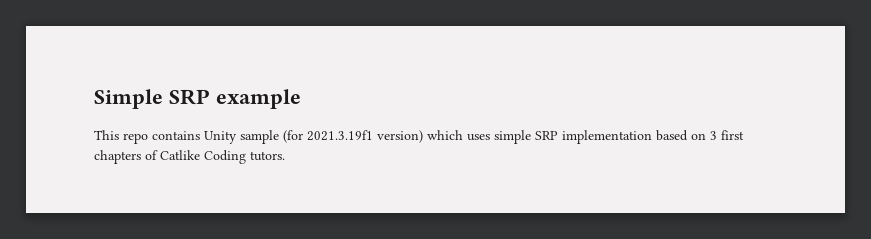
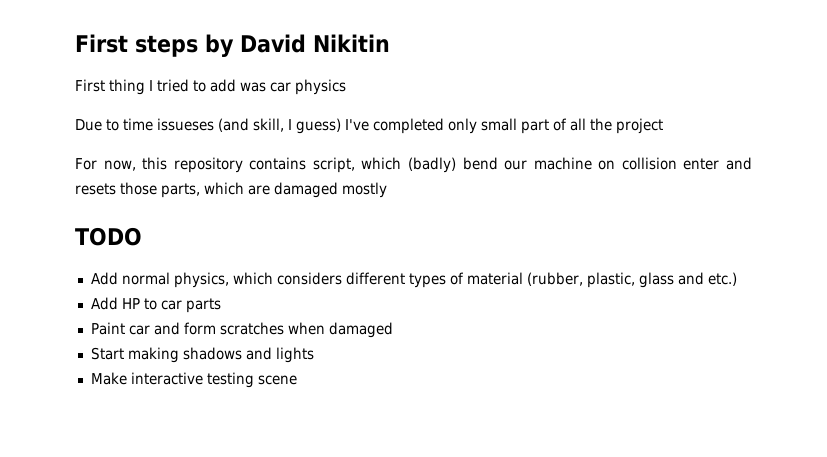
- Simple SRP example
- This repo contains Unity sample (for 2021.3.19f1 version) which uses simple SRP implementation based on 3 first chapters of Catlike Coding tutors.
+ First steps by David Nikitin
+ First thing I tried to add was car physics
+ Due to time issueses (and skill, I guess) I've completed only small part of all the project
+ For now, this repository contains script, which (badly) bend our machine on collision enter and resets those parts, which are damaged mostly
+ TODO
+ Add normal physics, which considers different types of material (rubber, plastic, glass and etc.)
+ Add HP to car parts
+ Paint car and form scratches when damaged
+ Start making shadows and lights
+ Make interactive testing scene

